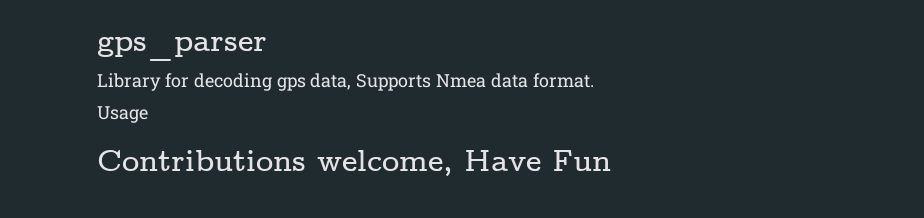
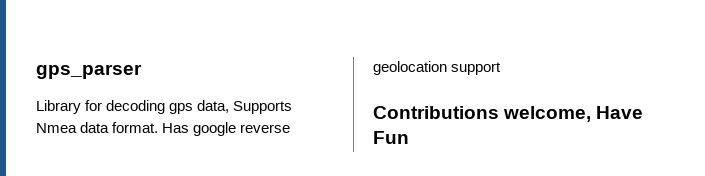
- Library for decoding gps data, Supports Nmea data format.
- Usage
+ Library for decoding gps data, Supports Nmea data format. Has google reverse geolocation support

